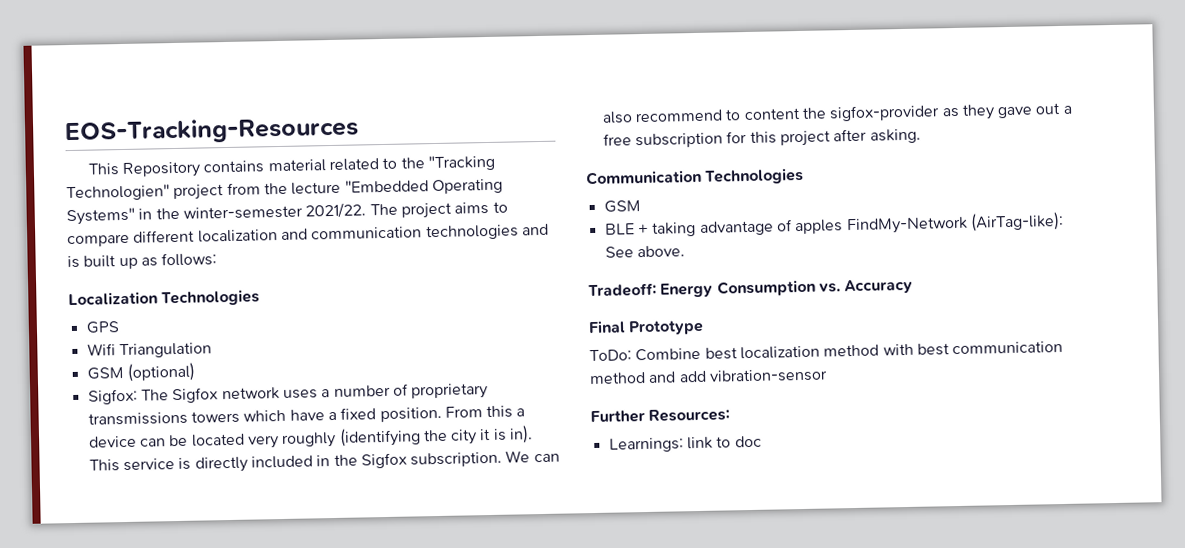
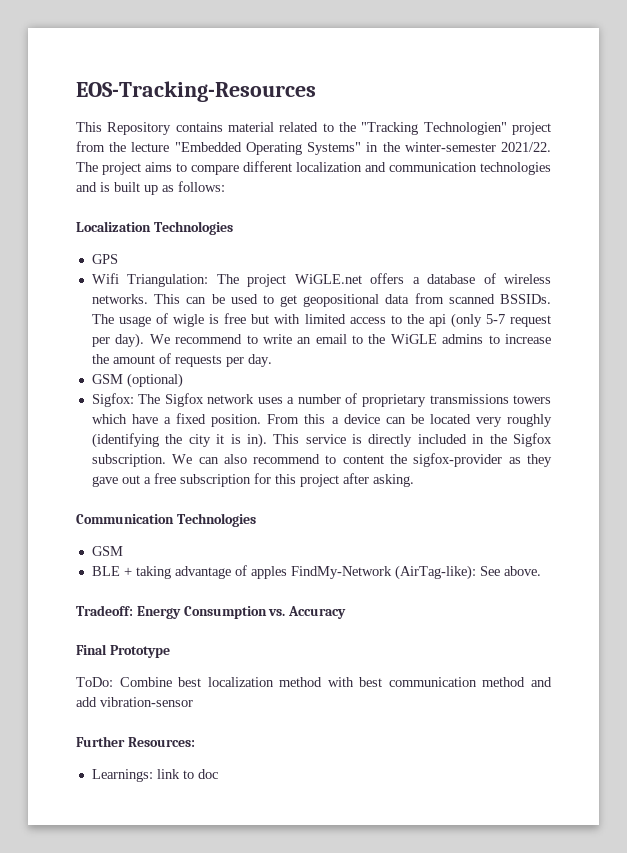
- Wifi Triangulation
+ Wifi Triangulation: The project WiGLE.net offers a database of wireless networks. This can be used to get geopositional data from scanned BSSIDs. The usage of wigle is free but with limited access to the api (only 5-7 request per day). We recommend to write an email to the WiGLE admins to increase the amount of requests per day.

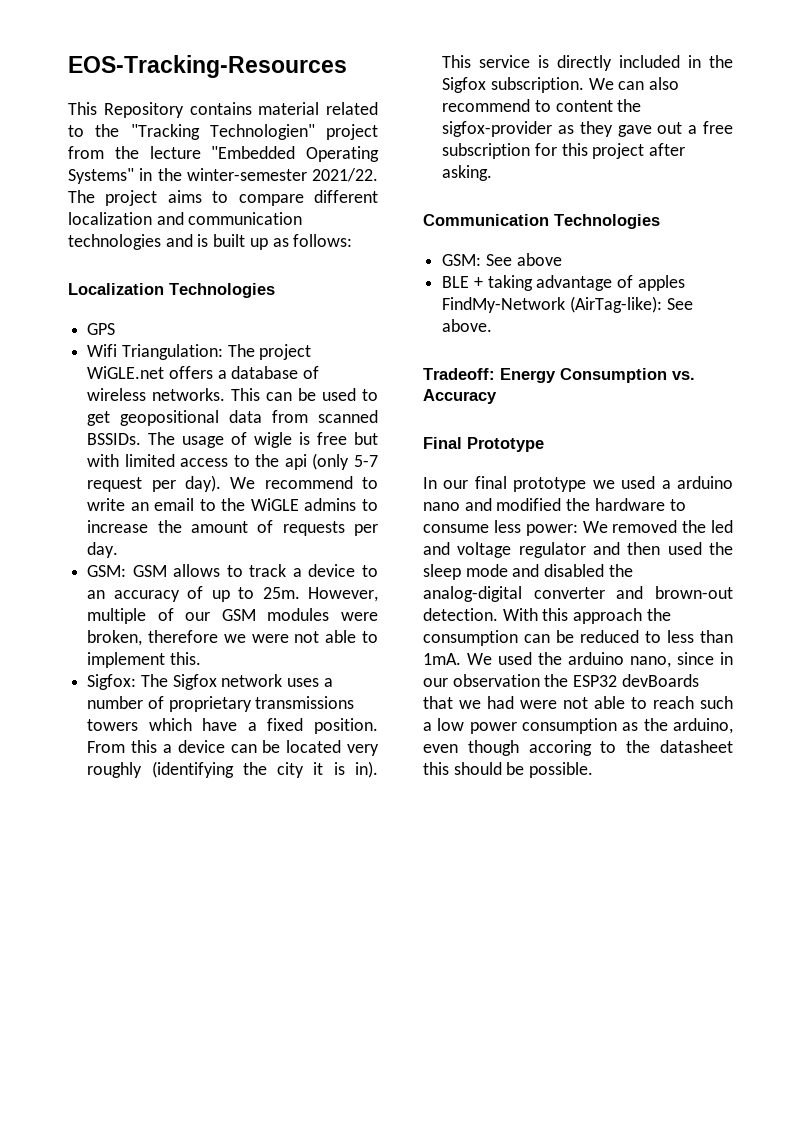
- GSM (optional)
+ GSM: GSM allows to track a device to an accuracy of up to 25m. However, multiple of our GSM modules were broken, therefore we were not able to implement this.
  Communication Technologies
- GSM
+ GSM: See above
- ToDo: Combine best localization method with best communication method and add vibration-sensor
- Further Resources:
- Learnings: link to doc
+ In our final prototype we used a arduino nano and modified the hardware to consume less power: We removed the led and voltage regulator and then used the sleep mode and disabled the analog-digital converter and brown-out detection. With this approach the consumption can be reduced to less than 1mA. We used the arduino nano, since in our observation the ESP32 devBoards that we had were not able to reach such a low power consumption as the arduino, even though accoring to the datasheet this should be possible.

